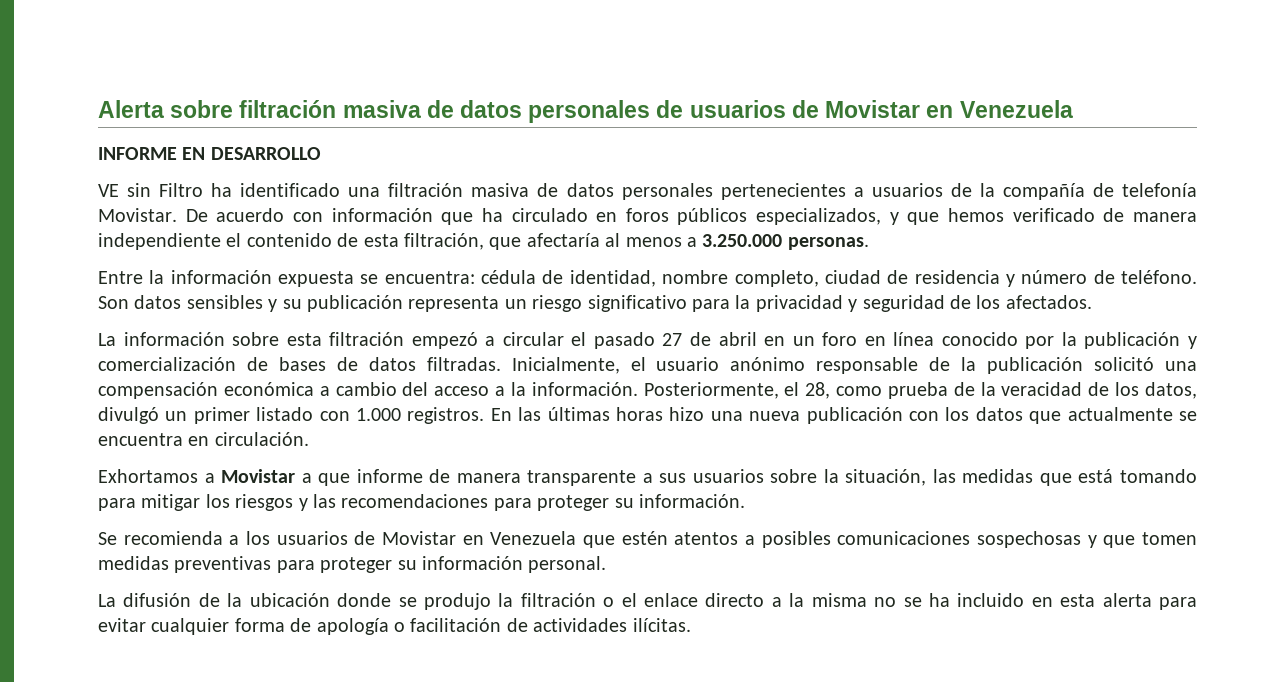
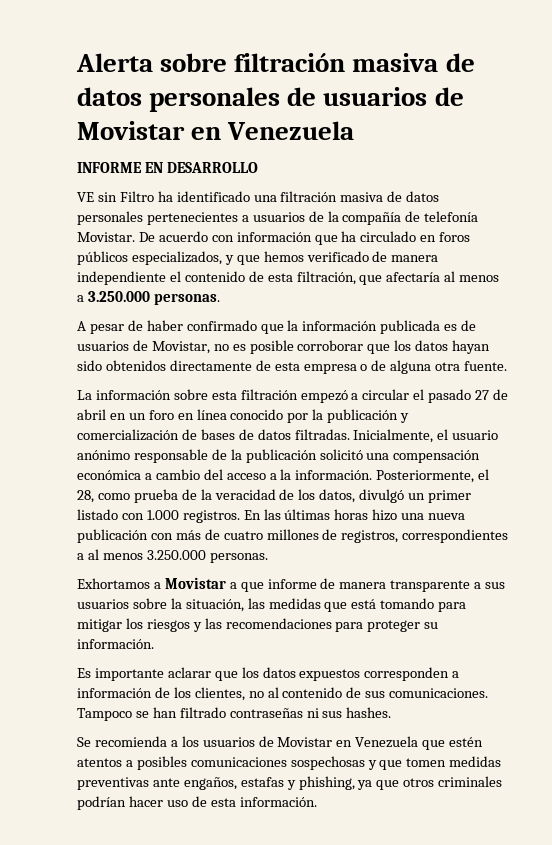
- Entre la información expuesta se encuentra: cédula de identidad, nombre completo, ciudad de residencia y número de teléfono. Son datos sensibles y su publicación representa un riesgo significativo para la privacidad y seguridad de los afectados.
+ A pesar de haber confirmado que la información publicada es de usuarios de Movistar, no es posible corroborar que los datos hayan sido obtenidos directamente de esta empresa o de alguna otra fuente.
- En las últimas horas hizo una nueva publicación con los datos que actualmente se encuentra en circulación.
+ En las últimas horas hizo una nueva publicación con más de cuatro millones de registros, correspondientes a al menos 3.250.000 personas.
+ Es importante aclarar que los datos expuestos corresponden a información de los clientes, no al contenido de sus comunicaciones. Tampoco se han filtrado contraseñas ni sus hashes.
- Se recomienda a los usuarios de Movistar en Venezuela que estén atentos a posibles comunicaciones sospechosas y que tomen medidas preventivas para proteger su información personal.
- La difusión de la ubicación donde se produjo la filtración o el enlace directo a la misma no se ha incluido en esta alerta para evitar cualquier forma de apología o facilitación de actividades ilícitas.
+ Se recomienda a los usuarios de Movistar en Venezuela que estén atentos a posibles comunicaciones sospechosas y que tomen medidas preventivas ante engaños, estafas y phishing, ya que otros criminales podrían hacer uso de esta información.

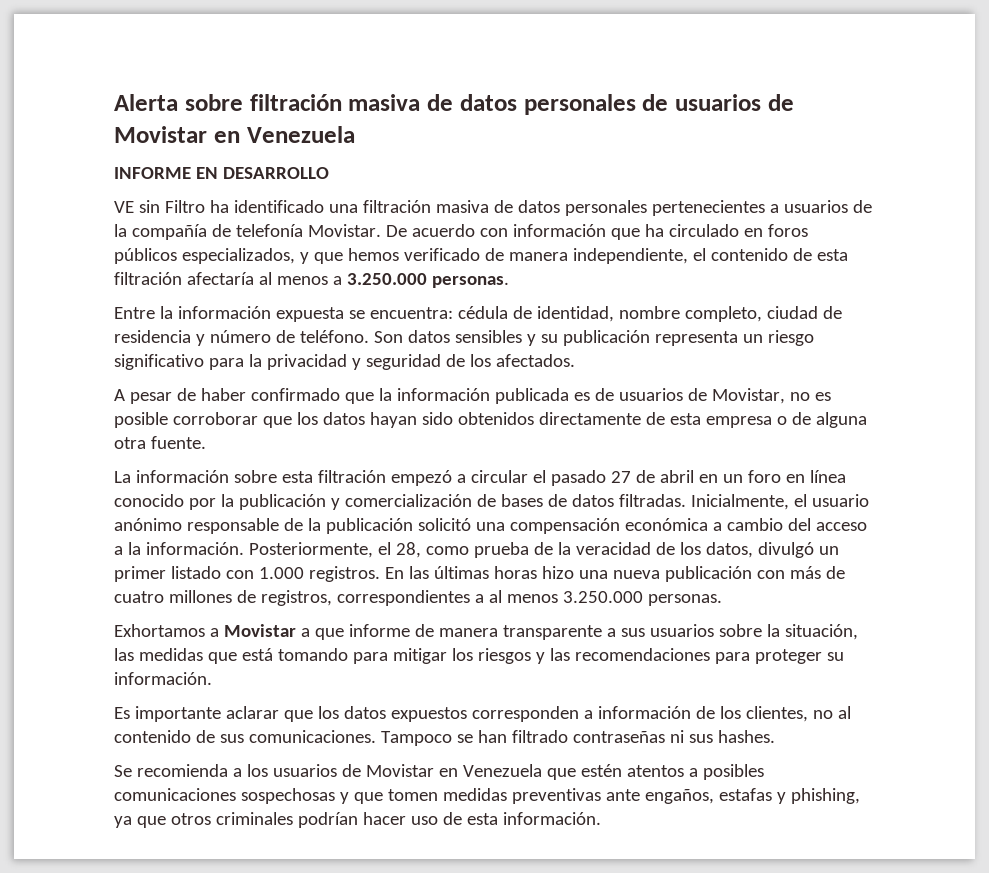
- De acuerdo con información que ha circulado en foros públicos especializados, y que hemos verificado de manera independiente el contenido de esta filtración, que afectaría al menos a 3.250.000 personas.
+ De acuerdo con información que ha circulado en foros públicos especializados, y que hemos verificado de manera independiente, el contenido de esta filtración afectaría al menos a 3.250.000 personas.
+ Entre la información expuesta se encuentra: cédula de identidad, nombre completo, ciudad de residencia y número de teléfono. Son datos sensibles y su publicación representa un riesgo significativo para la privacidad y seguridad de los afectados.

